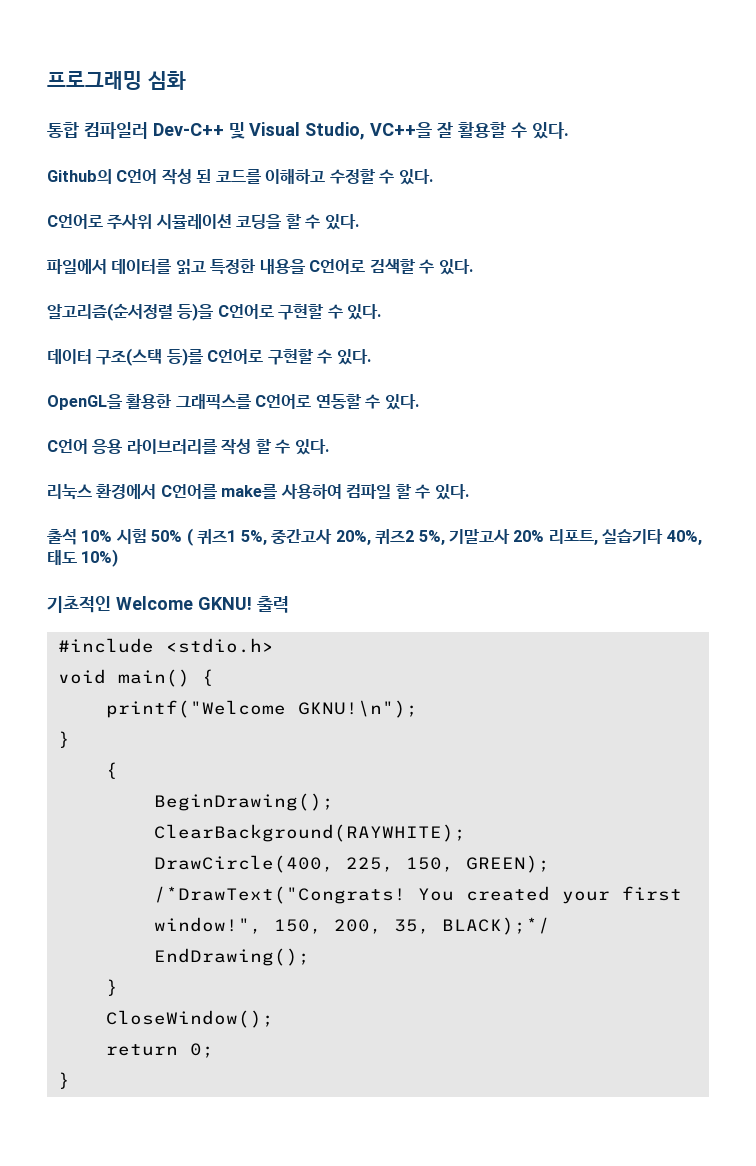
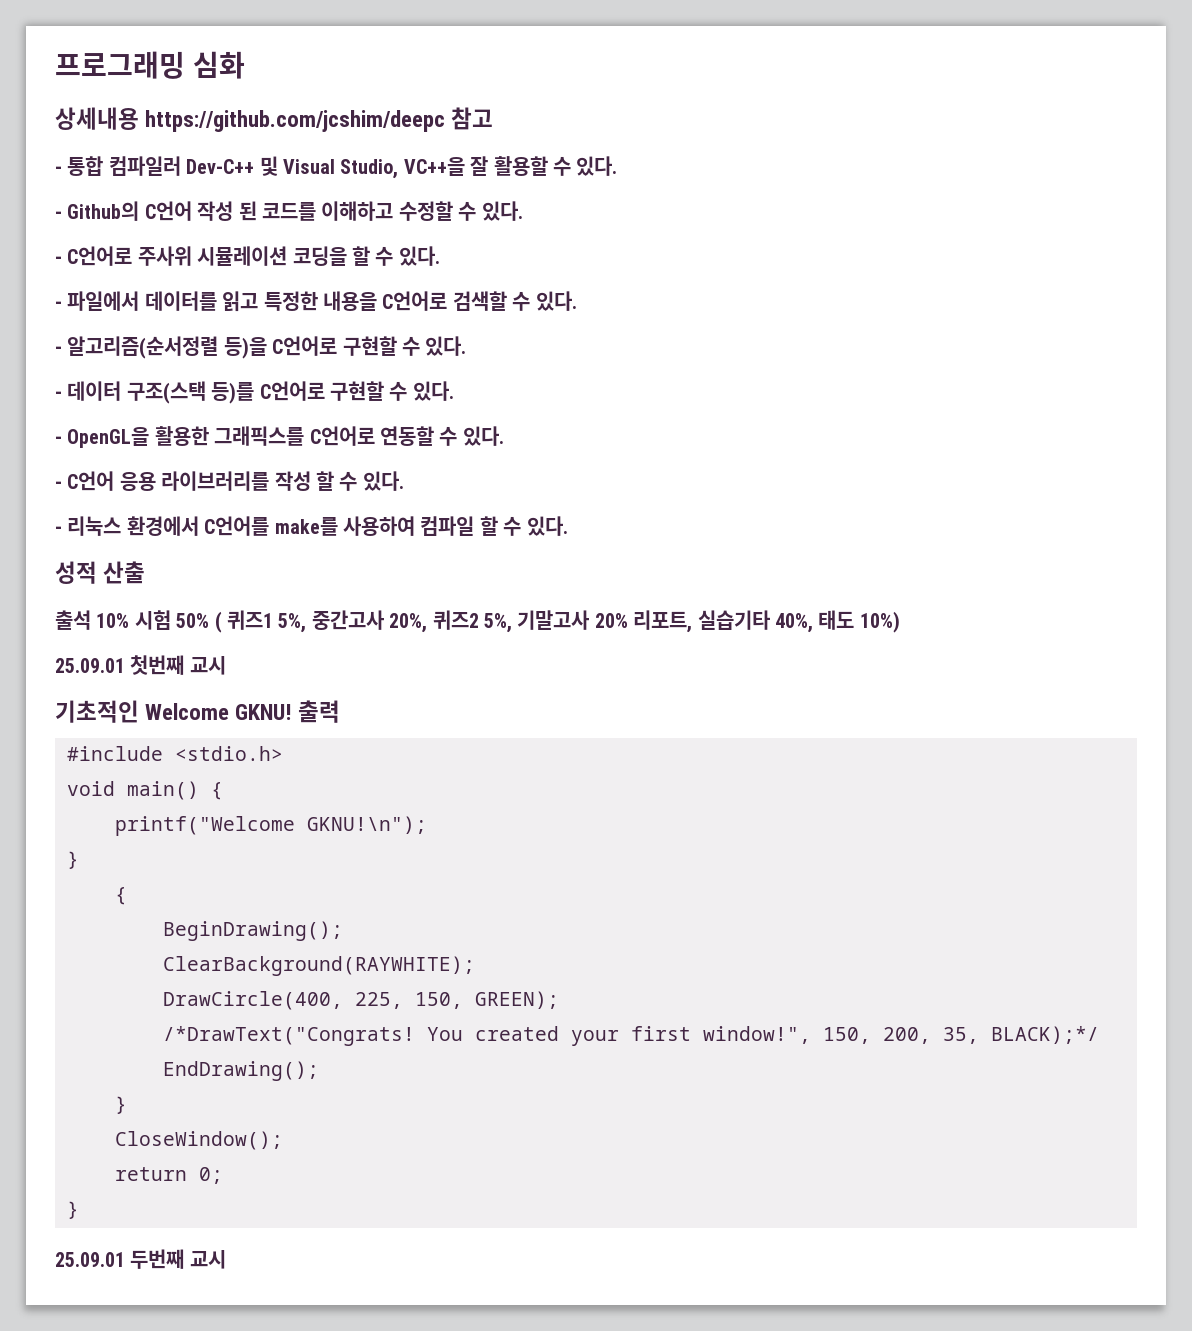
- 통합 컴파일러 Dev-C++ 및 Visual Studio, VC++을 잘 활용할 수 있다.
+ 상세내용 https://github.com/jcshim/deepc 참고
+ - 통합 컴파일러 Dev-C++ 및 Visual Studio, VC++을 잘 활용할 수 있다.
- Github의 C언어 작성 된 코드를 이해하고 수정할 수 있다.
+ - Github의 C언어 작성 된 코드를 이해하고 수정할 수 있다.
- C언어로 주사위 시뮬레이션 코딩을 할 수 있다.
+ - C언어로 주사위 시뮬레이션 코딩을 할 수 있다.
- 파일에서 데이터를 읽고 특정한 내용을 C언어로 검색할 수 있다.
+ - 파일에서 데이터를 읽고 특정한 내용을 C언어로 검색할 수 있다.
- 알고리즘(순서정렬 등)을 C언어로 구현할 수 있다.
+ - 알고리즘(순서정렬 등)을 C언어로 구현할 수 있다.
- 데이터 구조(스택 등)를 C언어로 구현할 수 있다.
+ - 데이터 구조(스택 등)를 C언어로 구현할 수 있다.
- OpenGL을 활용한 그래픽스를 C언어로 연동할 수 있다.
+ - OpenGL을 활용한 그래픽스를 C언어로 연동할 수 있다.
- C언어 응용 라이브러리를 작성 할 수 있다.
+ - C언어 응용 라이브러리를 작성 할 수 있다.
- 리눅스 환경에서 C언어를 make를 사용하여 컴파일 할 수 있다.
+ - 리눅스 환경에서 C언어를 make를 사용하여 컴파일 할 수 있다.
+ 성적 산출
+ 25.09.01 첫번째 교시
+ 25.09.01 두번째 교시

